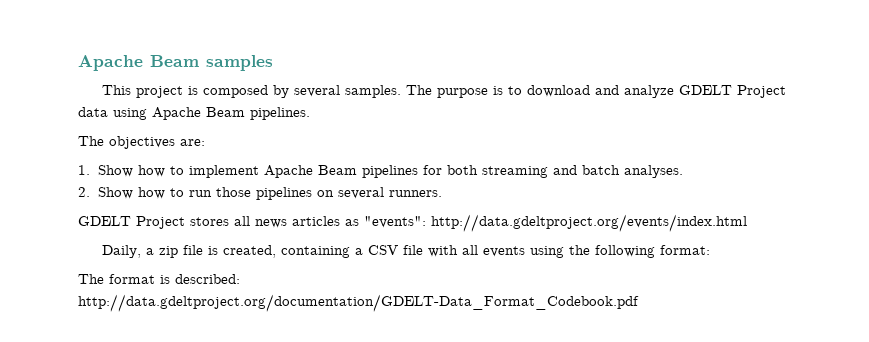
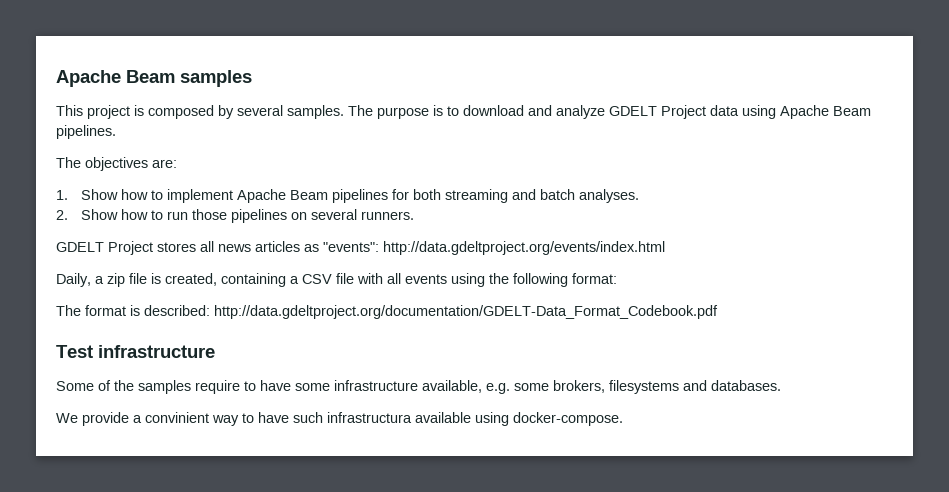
+ Test infrastructure
+ Some of the samples require to have some infrastructure available, e.g. some brokers, filesystems and databases.
+ We provide a convinient way to have such infrastructura available using docker-compose.

